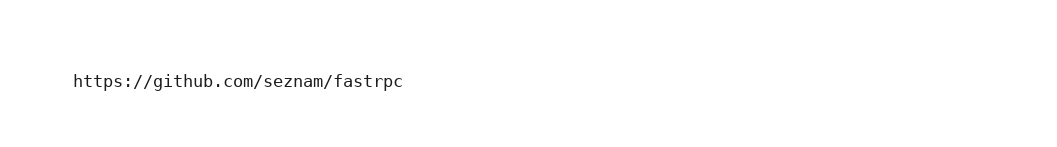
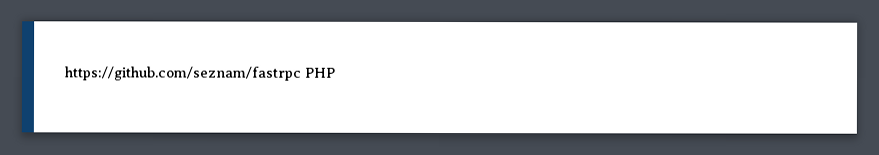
- https://github.com/seznam/fastrpc
+ https://github.com/seznam/fastrpc PHP

